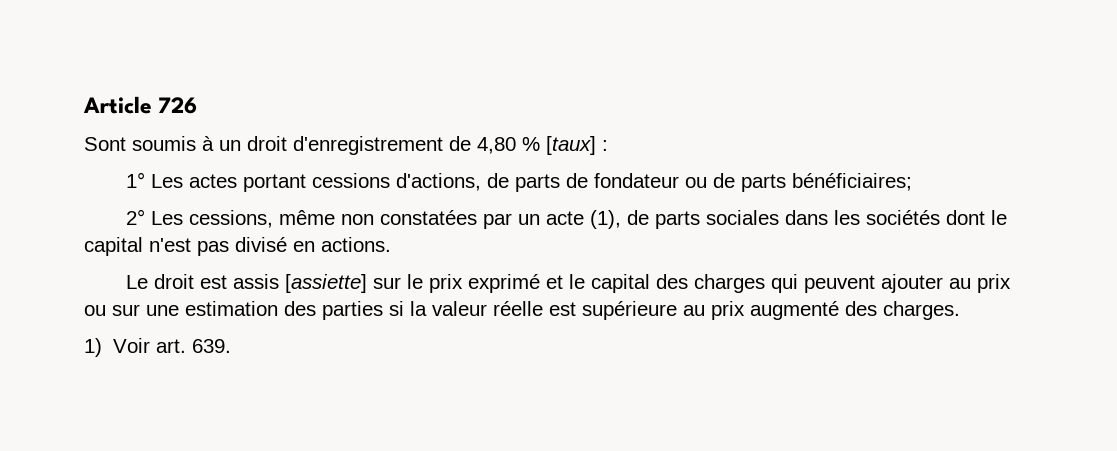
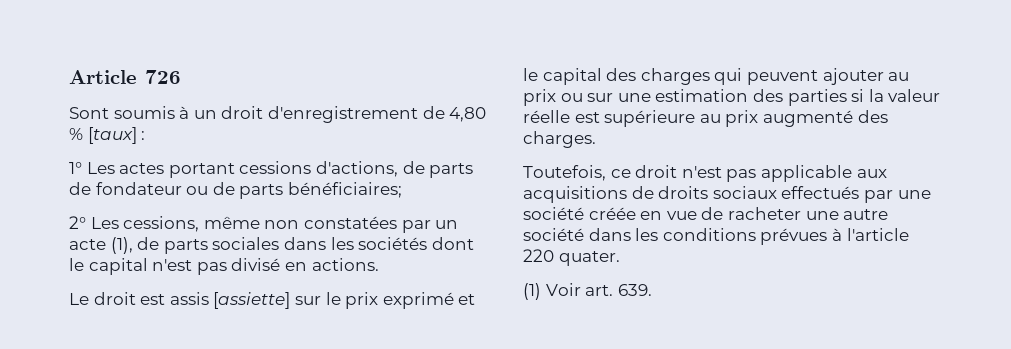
- 1) Voir art. 639.
+ Toutefois, ce droit n'est pas applicable aux acquisitions de droits sociaux effectués par une société créée en vue de racheter une autre société dans les conditions prévues à l'article 220 quater.
+ (1) Voir art. 639.

